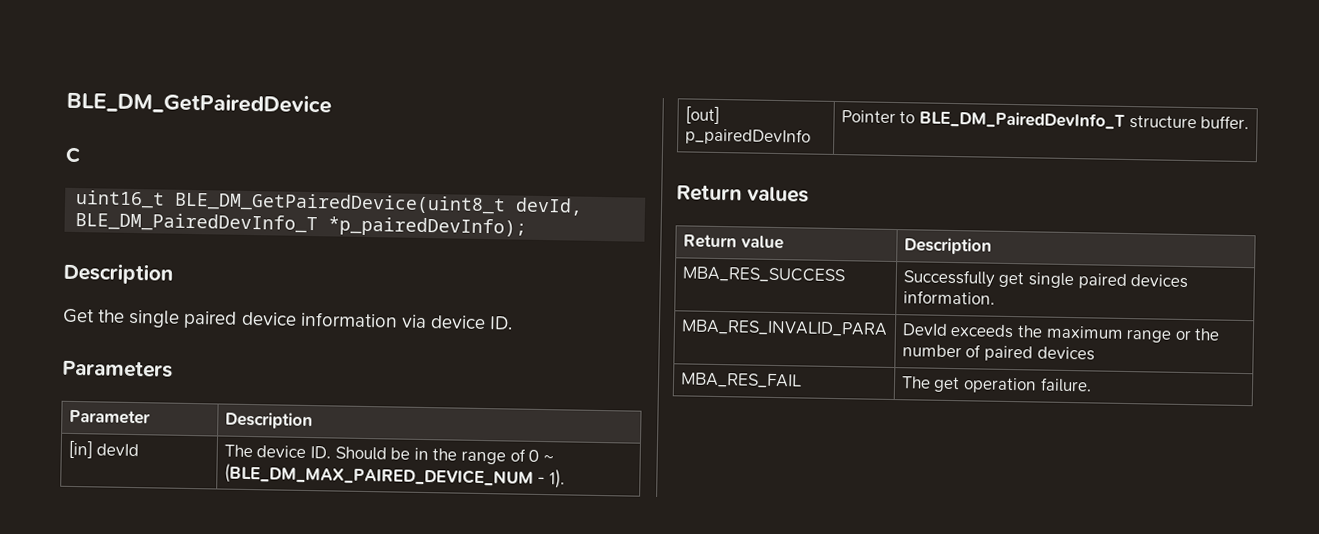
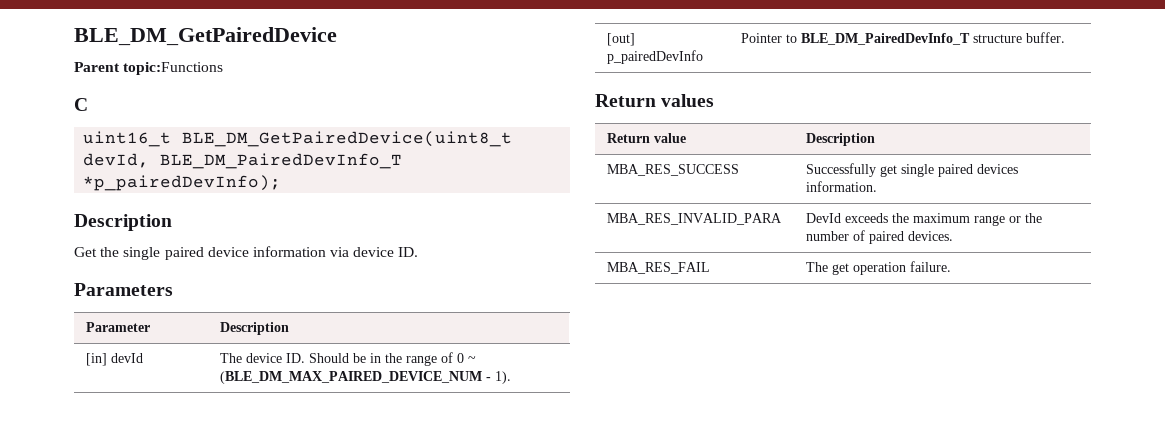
+ Parent topic:Functions
- MBA_RES_INVALID_PARA | DevId exceeds the maximum range or the number of paired devices
+ MBA_RES_INVALID_PARA | DevId exceeds the maximum range or the number of paired devices.

